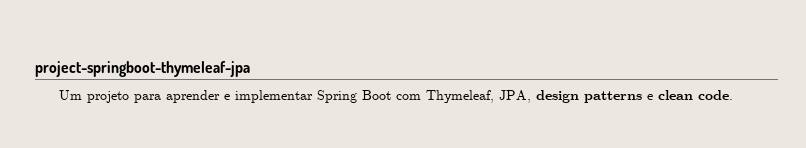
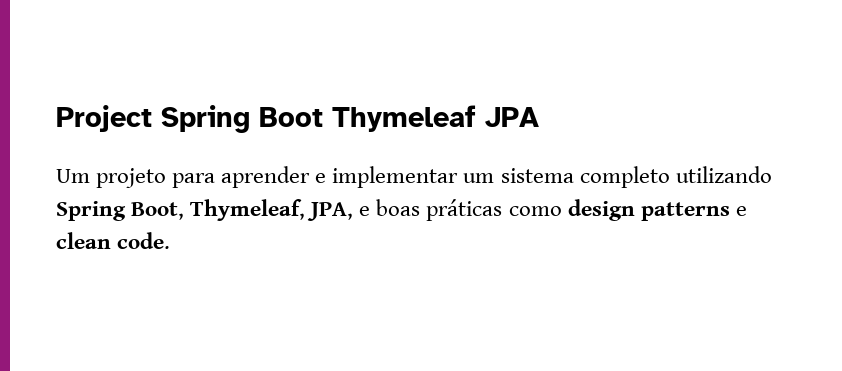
- project-springboot-thymeleaf-jpa
+ Project Spring Boot Thymeleaf JPA
- Um projeto para aprender e implementar Spring Boot com Thymeleaf, JPA, design patterns e clean code.
+ Um projeto para aprender e implementar um sistema completo utilizando Spring Boot, Thymeleaf, JPA, e boas práticas como design patterns e clean code.

